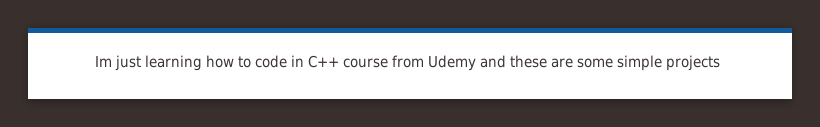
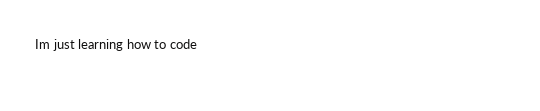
- Im just learning how to code in C++ course from Udemy and these are some simple projects
+ Im just learning how to code

